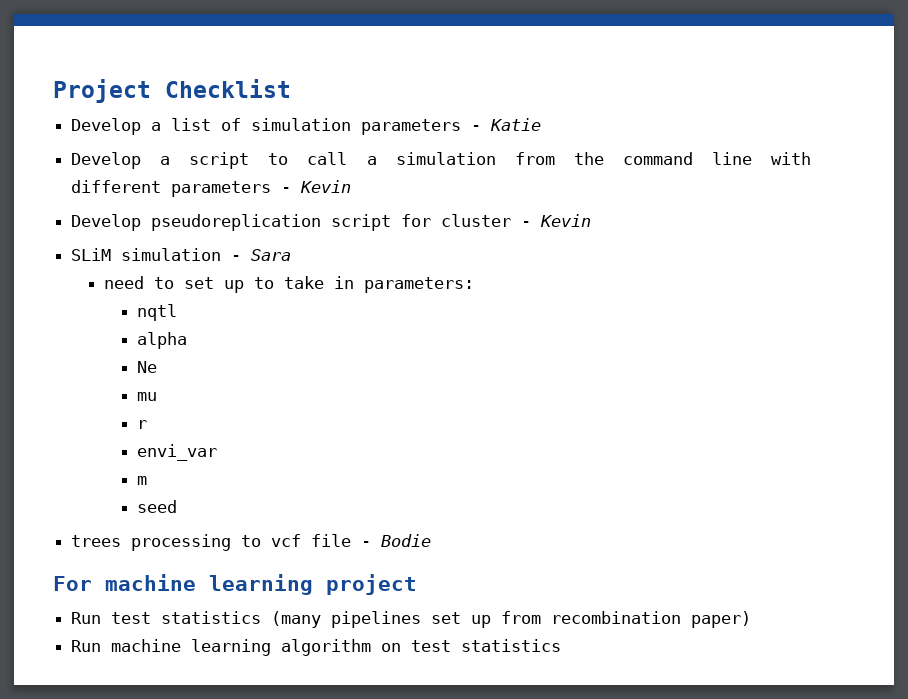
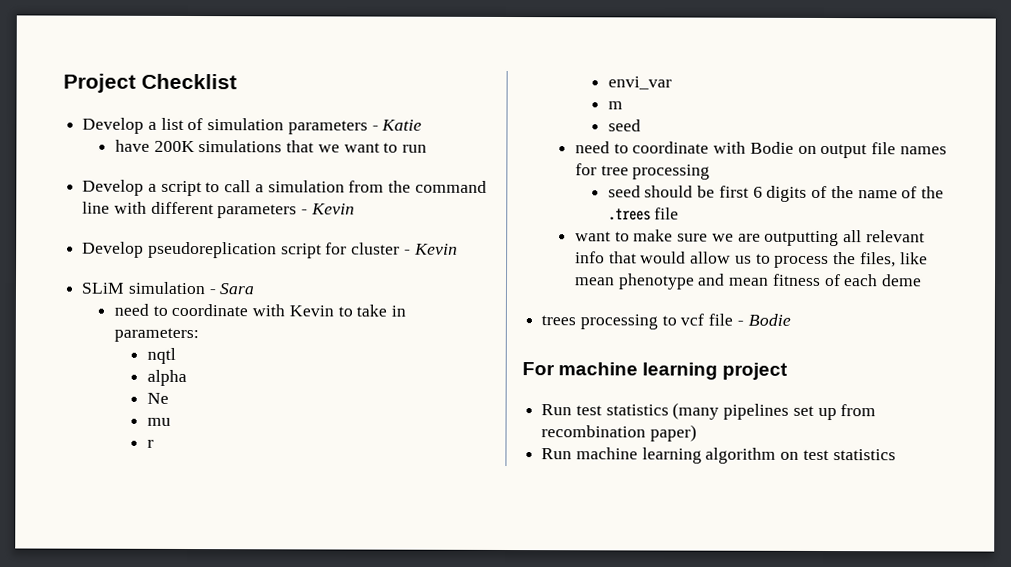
+ have 200K simulations that we want to run
- need to set up to take in parameters:
+ need to coordinate with Kevin to take in parameters:
+ need to coordinate with Bodie on output file names for tree processing
+ seed should be first 6 digits of the name of the .trees file
+ want to make sure we are outputting all relevant info that would allow us to process the files, like mean phenotype and mean fitness of each deme

